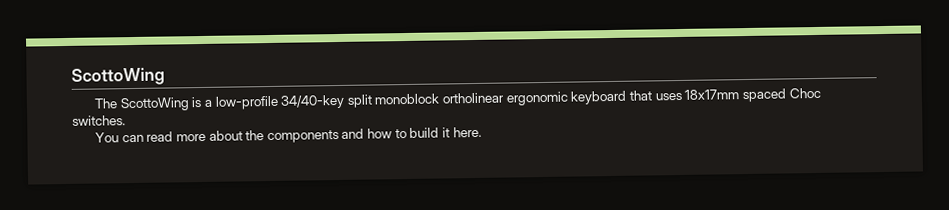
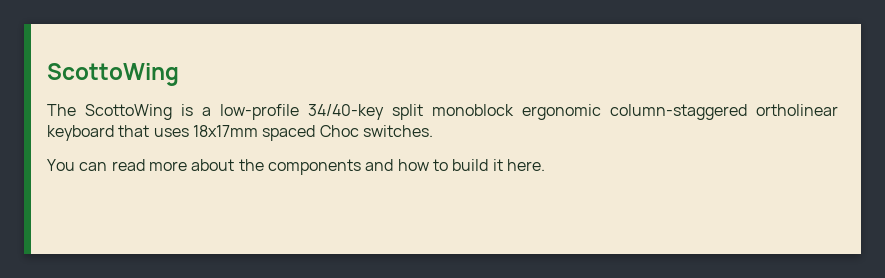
- The ScottoWing is a low-profile 34/40-key split monoblock ortholinear ergonomic keyboard that uses 18x17mm spaced Choc switches.
+ The ScottoWing is a low-profile 34/40-key split monoblock ergonomic column-staggered ortholinear keyboard that uses 18x17mm spaced Choc switches.

